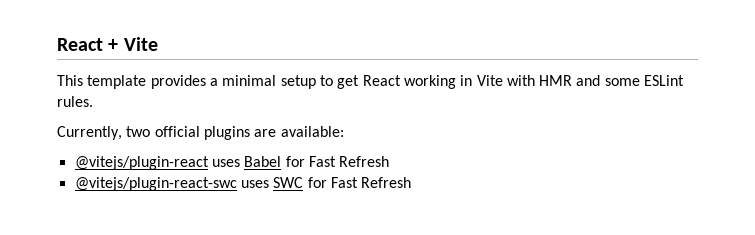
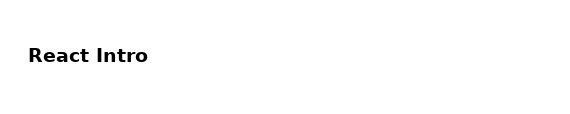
- React + Vite
- This template provides a minimal setup to get React working in Vite with HMR and some ESLint rules.
- Currently, two official plugins are available:
- @vitejs/plugin-react uses Babel for Fast Refresh
- @vitejs/plugin-react-swc uses SWC for Fast Refresh
+ React Intro

